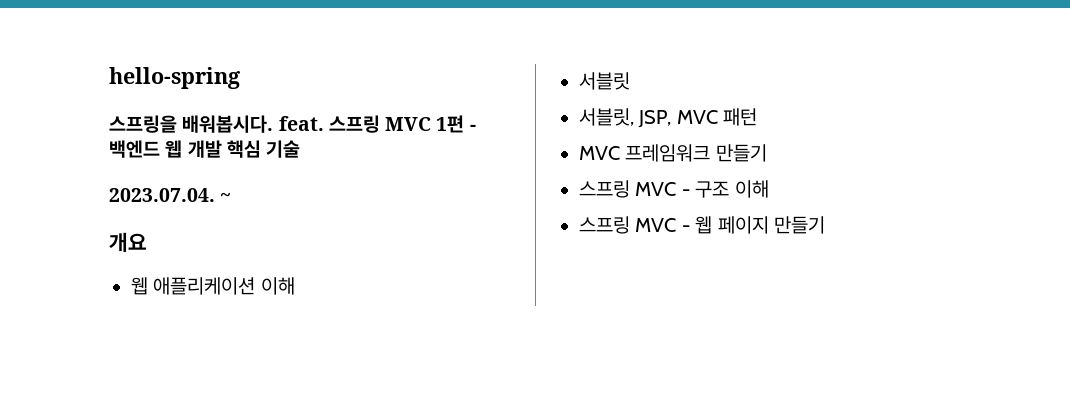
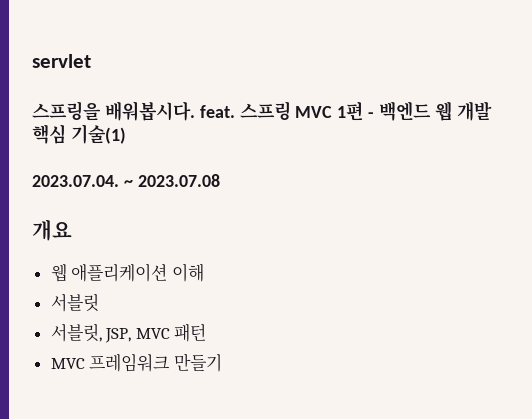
- hello-spring
+ servlet
- 스프링 MVC 1편 - 백엔드 웹 개발 핵심 기술
+ 스프링 MVC 1편 - 백엔드 웹 개발 핵심 기술(1)
- 2023.07.04. ~
+ 2023.07.04. ~ 2023.07.08
- 스프링 MVC - 구조 이해
- 스프링 MVC - 웹 페이지 만들기

